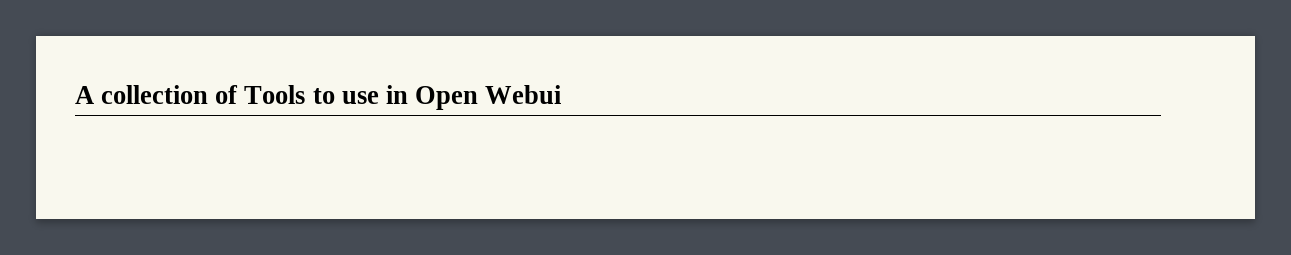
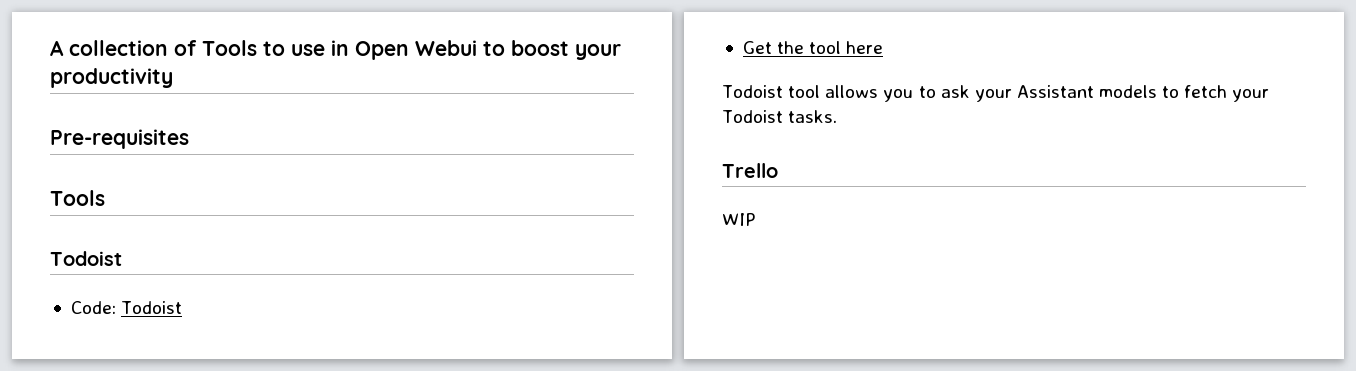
- A collection of Tools to use in Open Webui
+ A collection of Tools to use in Open Webui to boost your productivity
+ Pre-requisites
+ Tools
+ Todoist
+ Code: Todoist
+ Get the tool here
+ Todoist tool allows you to ask your Assistant models to fetch your Todoist tasks.
+ Trello
+ WIP

